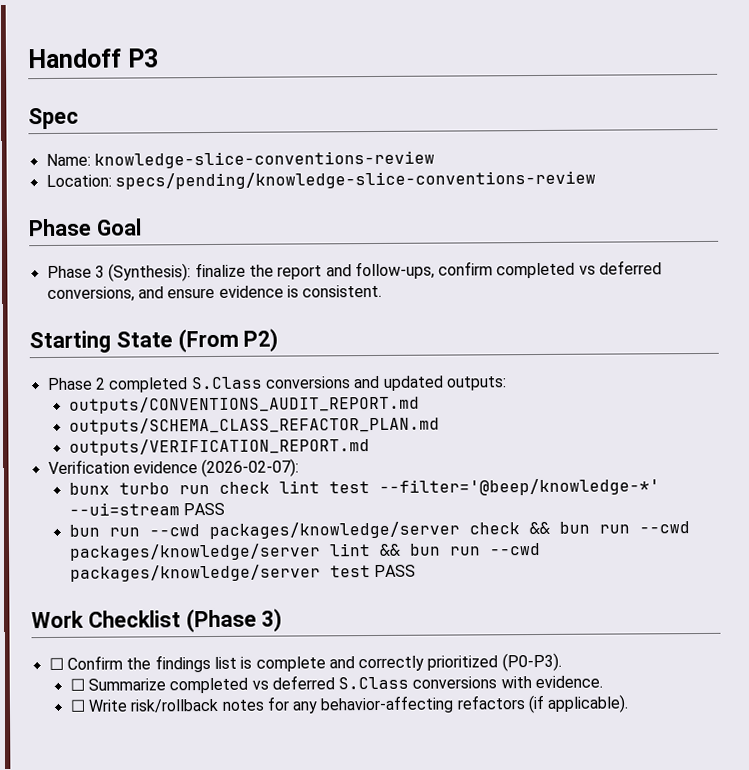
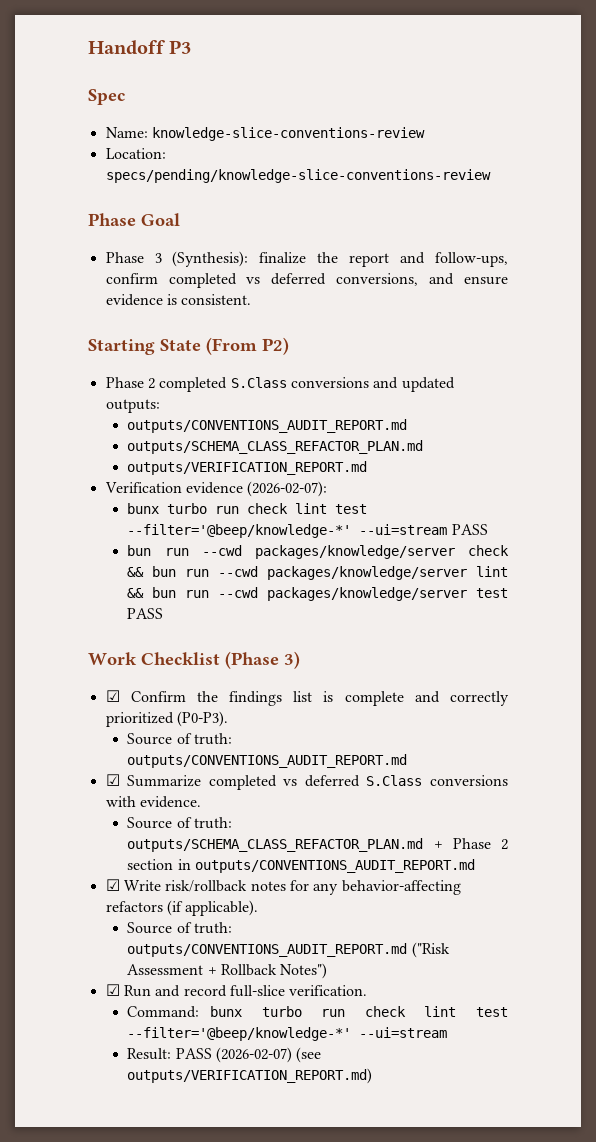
- ☐ Confirm the findings list is complete and correctly prioritized (P0-P3).
- ☐ Summarize completed vs deferred S.Class conversions with evidence.
+ ☑ Confirm the findings list is complete and correctly prioritized (P0-P3).
+ Source of truth: outputs/CONVENTIONS_AUDIT_REPORT.md
+ ☑ Summarize completed vs deferred S.Class conversions with evidence.
- ☐ Write risk/rollback notes for any behavior-affecting refactors (if applicable).
+ Source of truth: outputs/SCHEMA_CLASS_REFACTOR_PLAN.md + Phase 2 section in outputs/CONVENTIONS_AUDIT_REPORT.md
+ ☑ Write risk/rollback notes for any behavior-affecting refactors (if applicable).
+ Source of truth: outputs/CONVENTIONS_AUDIT_REPORT.md ("Risk Assessment + Rollback Notes")
+ ☑ Run and record full-slice verification.
+ Command: bunx turbo run check lint test --filter='@beep/knowledge-*' --ui=stream
+ Result: PASS (2026-02-07) (see outputs/VERIFICATION_REPORT.md)

